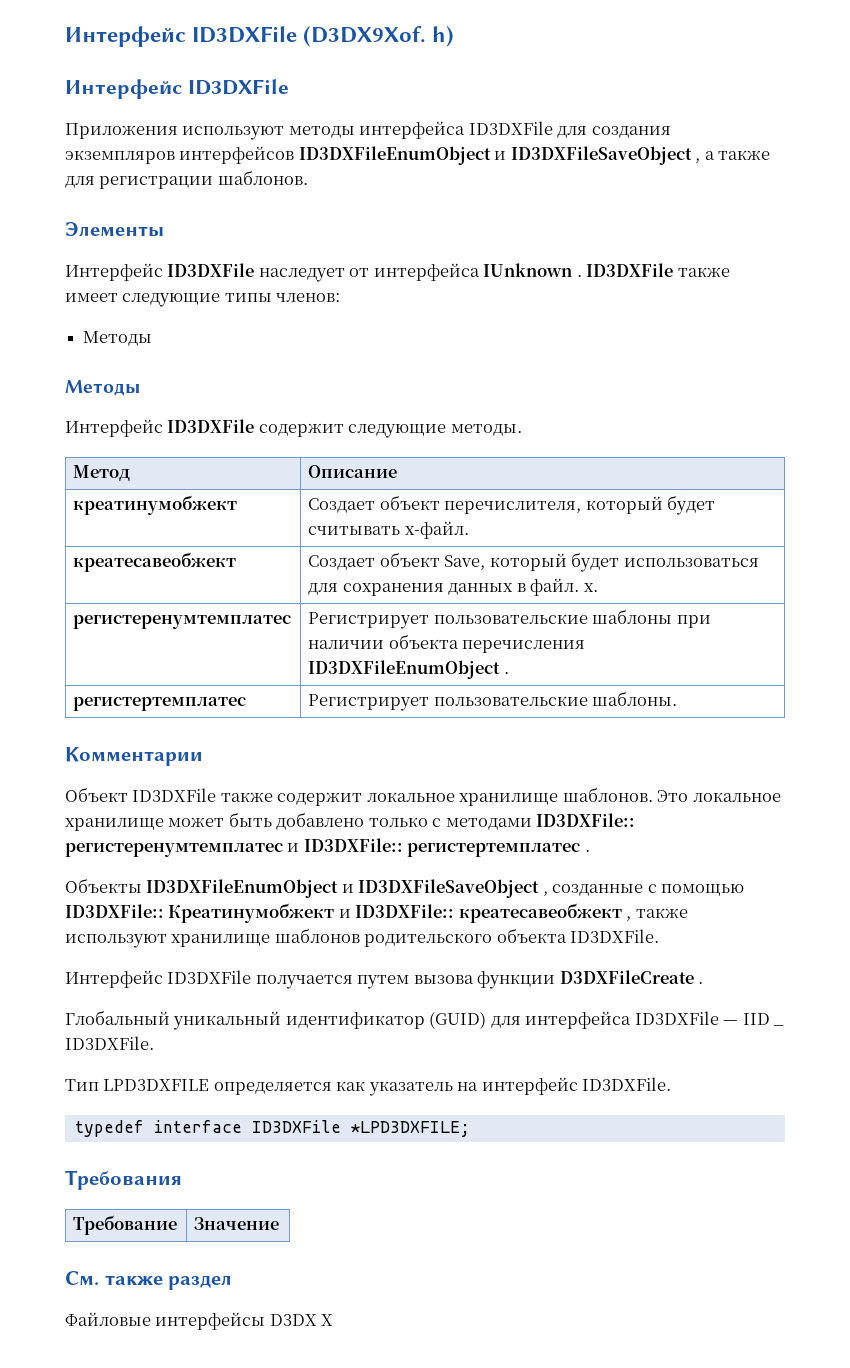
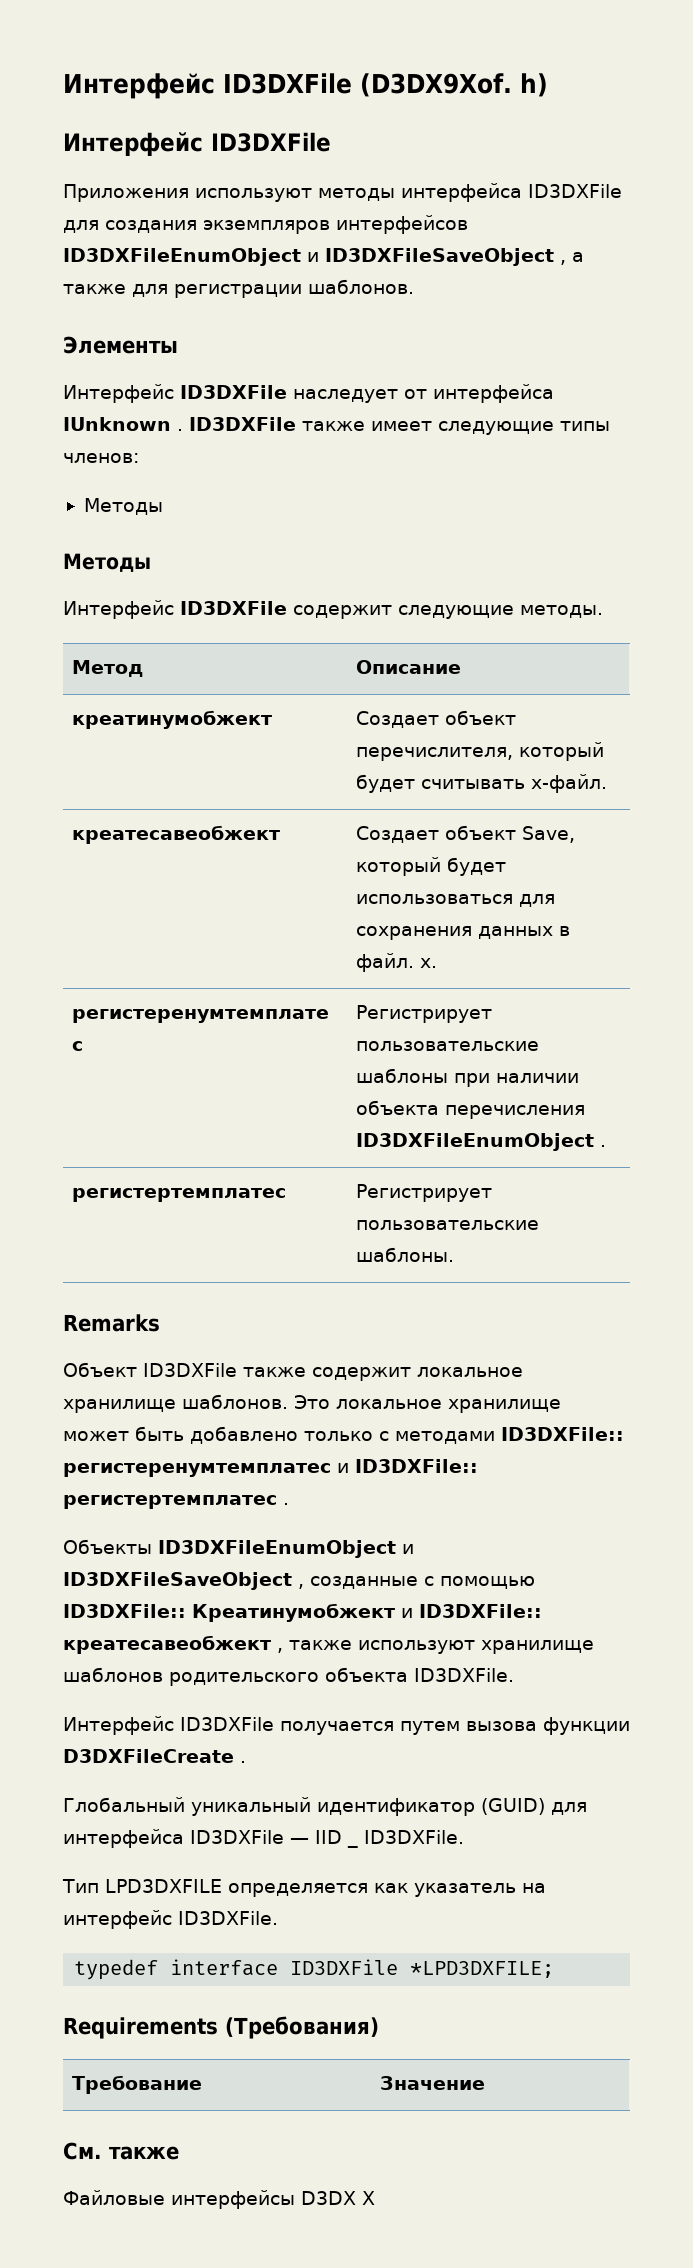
- Комментарии
+ Remarks
- Требования
+ Requirements (Требования)
- См. также раздел
+ См. также

